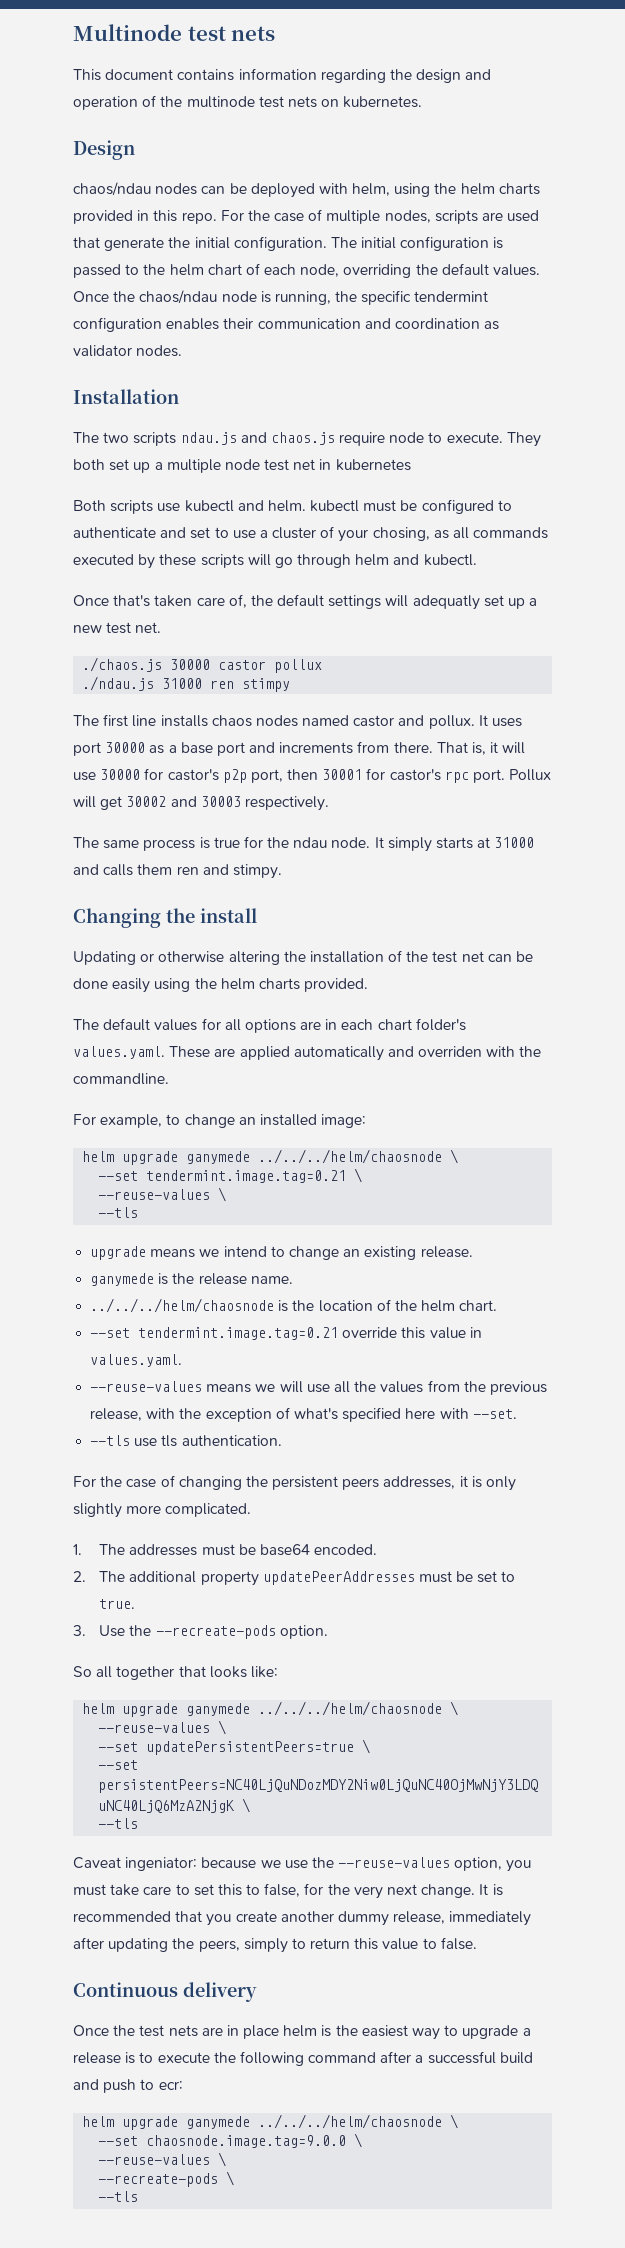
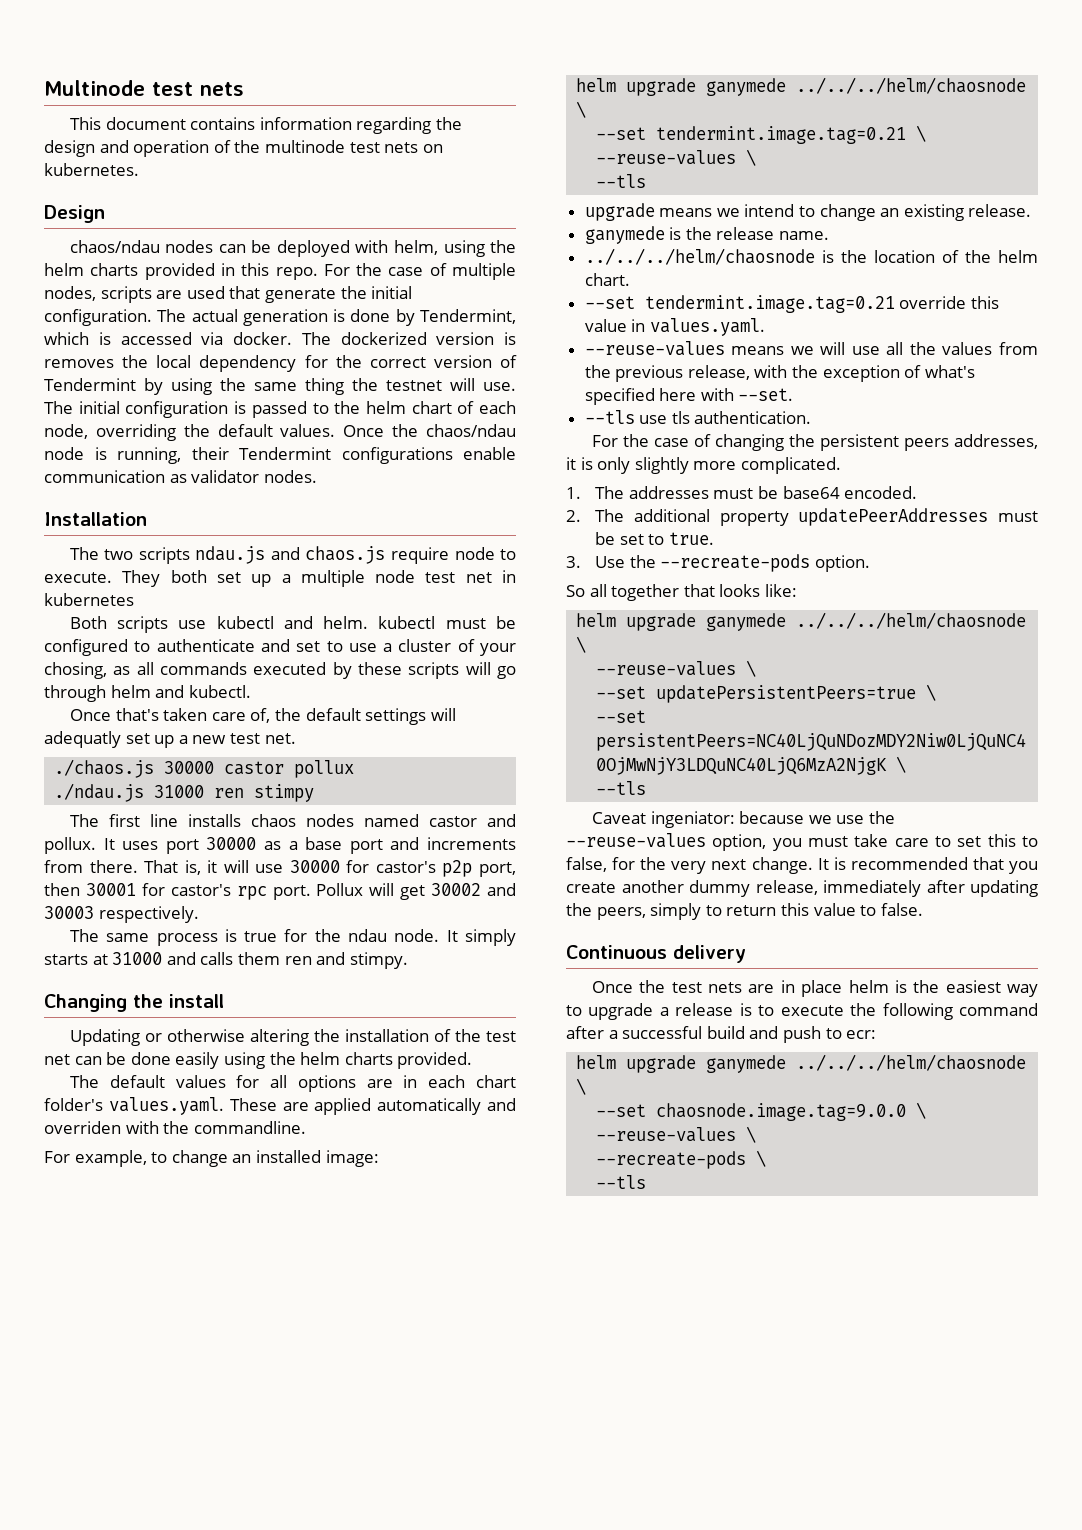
- The initial configuration is passed to the helm chart of each node, overriding the default values.
+ The actual generation is done by Tendermint, which is accessed via docker. The dockerized version is removes the local dependency for the correct version of Tendermint by using the same thing the testnet will use. The initial configuration is passed to the helm chart of each node, overriding the default values.
- Once the chaos/ndau node is running, the specific tendermint configuration enables their communication and coordination as validator nodes.
+ Once the chaos/ndau node is running, their Tendermint configurations enable communication as validator nodes.

